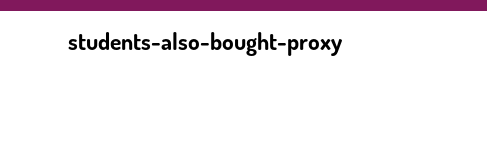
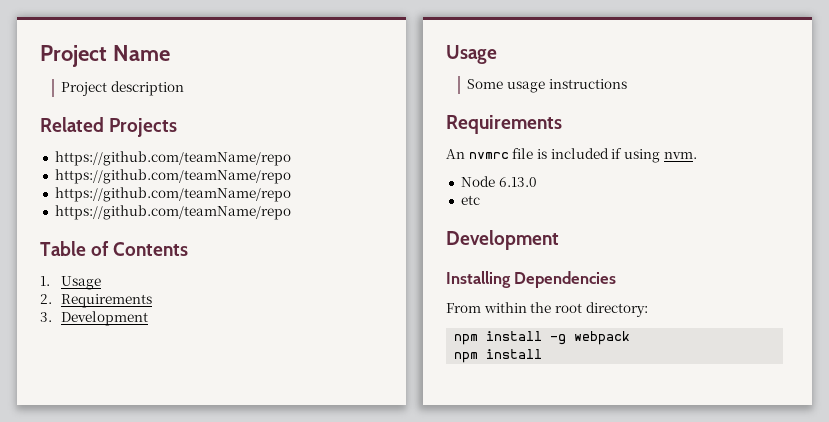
- students-also-bought-proxy
+ Project Name
+ Project description
+ Related Projects
+ https://github.com/teamName/repo
+ https://github.com/teamName/repo
+ https://github.com/teamName/repo
+ https://github.com/teamName/repo
+ Table of Contents
+ 1. Usage
+ 2. Requirements
+ 3. Development
+ Usage
+ Some usage instructions
+ Requirements
+ An nvmrc file is included if using nvm.
+ Node 6.13.0
+ etc
+ Development
+ Installing Dependencies
+ From within the root directory:
+ npm install -g webpack
+ npm install

